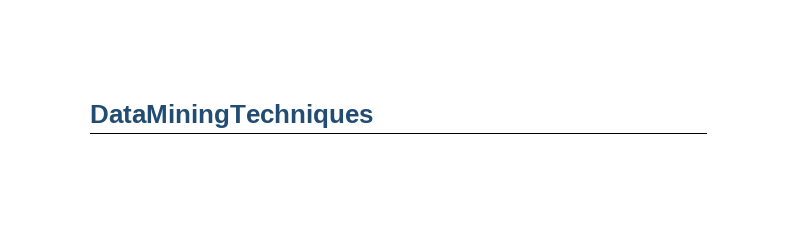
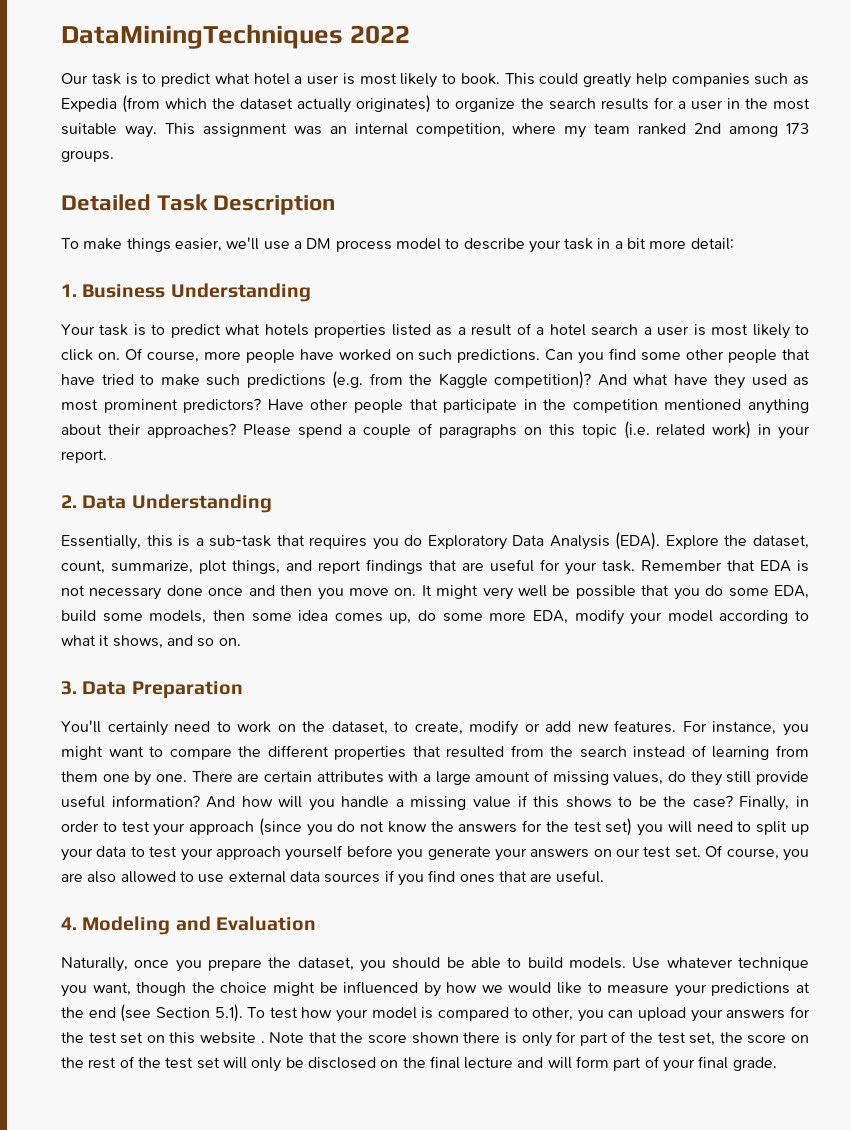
- DataMiningTechniques
+ DataMiningTechniques 2022
+ Our task is to predict what hotel a user is most likely to book. This could greatly help companies such as Expedia (from which the dataset actually originates) to organize the search results for a user in the most suitable way. This assignment was an internal competition, where my team ranked 2nd among 173 groups.
+ Detailed Task Description
+ To make things easier, we'll use a DM process model to describe your task in a bit more detail:
+ 1. Business Understanding
+ Your task is to predict what hotels properties listed as a result of a hotel search a user is most likely to click on. Of course, more people have worked on such predictions. Can you find some other people that have tried to make such predictions (e.g. from the Kaggle competition)? And what have they used as most prominent predictors? Have other people that participate in the competition mentioned anything about their approaches? Please spend a couple of paragraphs on this topic (i.e. related work) in your report.
+ 2. Data Understanding
+ Essentially, this is a sub-task that requires you do Exploratory Data Analysis (EDA). Explore the dataset, count, summarize, plot things, and report findings that are useful for your task. Remember that EDA is not necessary done once and then you move on. It might very well be possible that you do some EDA, build some models, then some idea comes up, do some more EDA, modify your model according to what it shows, and so on.
+ 3. Data Preparation
+ You'll certainly need to work on the dataset, to create, modify or add new features. For instance, you might want to compare the different properties that resulted from the search instead of learning from them one by one. There are certain attributes with a large amount of missing values, do they still provide useful information? And how will you handle a missing value if this shows to be the case? Finally, in order to test your approach (since you do not know the answers for the test set) you will need to split up your data to test your approach yourself before you generate your answers on our test set. Of course, you are also allowed to use external data sources if you find ones that are useful.
+ 4. Modeling and Evaluation
+ Naturally, once you prepare the dataset, you should be able to build models. Use whatever technique you want, though the choice might be influenced by how we would like to measure your predictions at the end (see Section 5.1). To test how your model is compared to other, you can upload your answers for the test set on this website . Note that the score shown there is only for part of the test set, the score on the rest of the test set will only be disclosed on the final lecture and will form part of your final grade.

